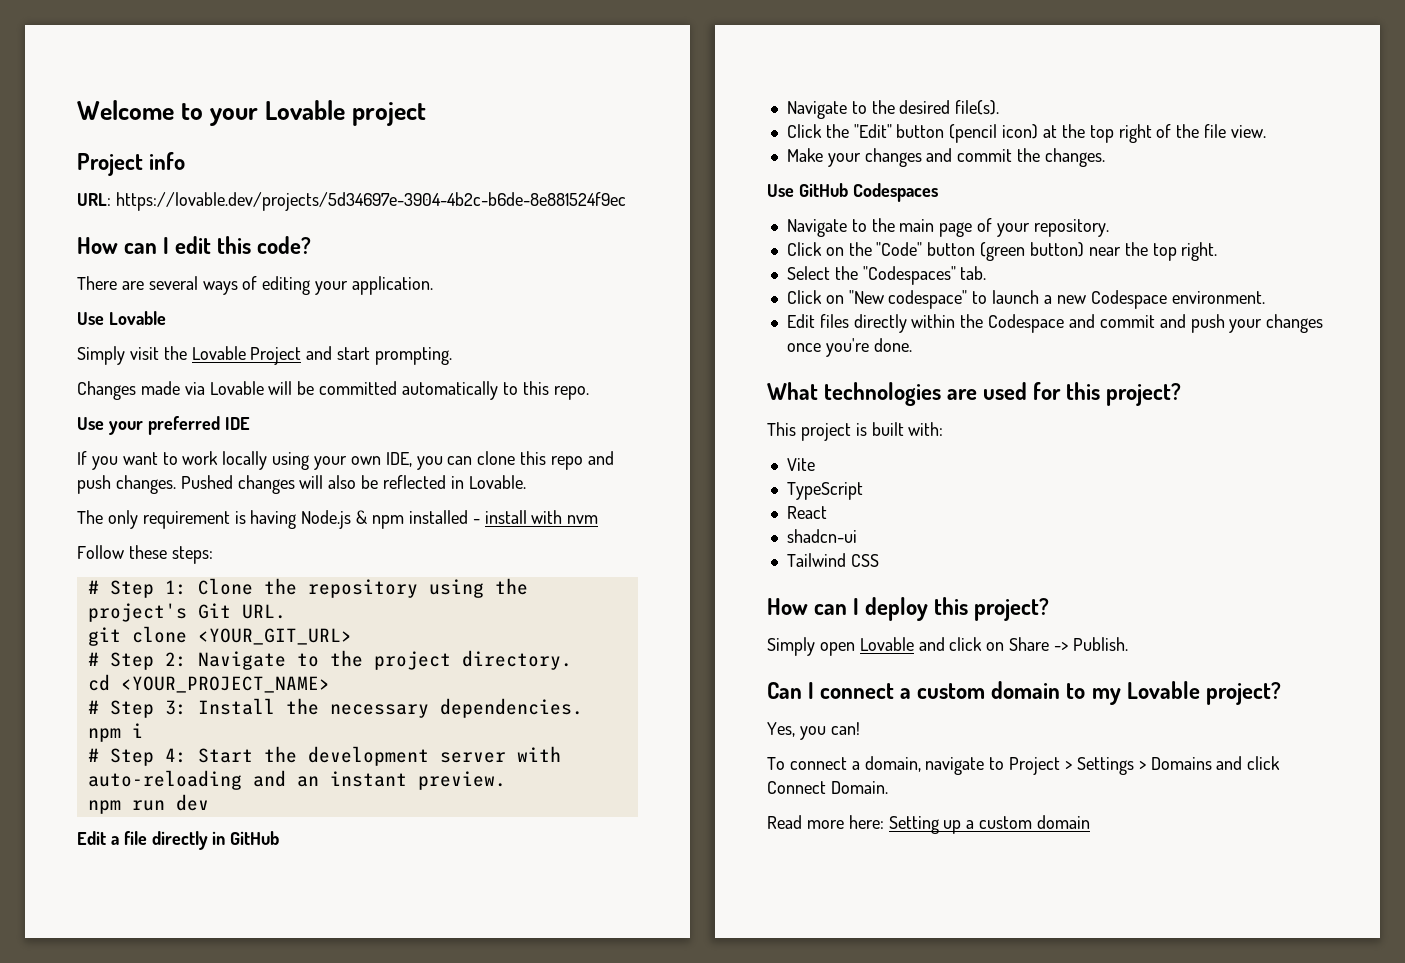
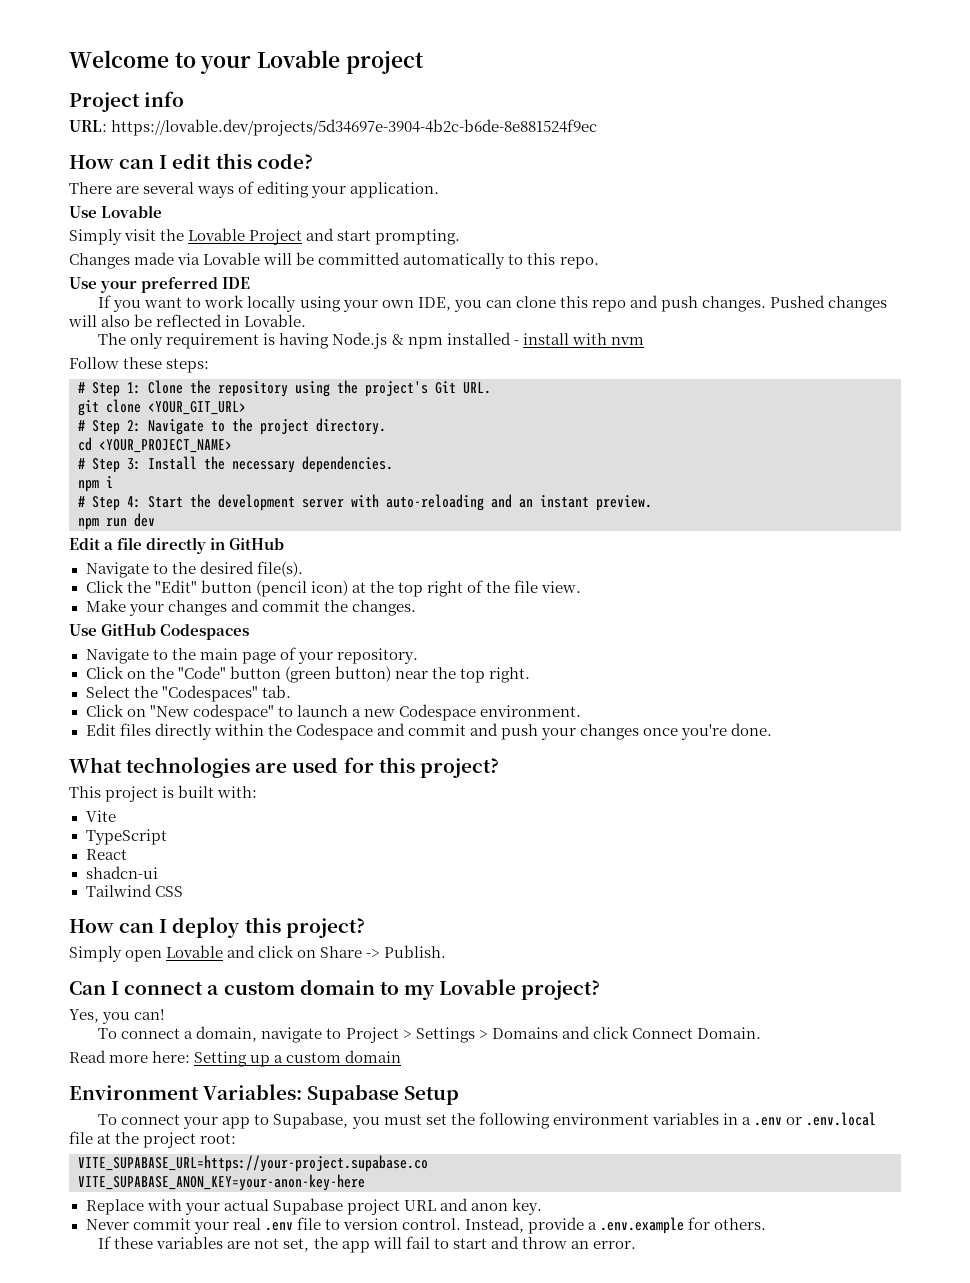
+ Environment Variables: Supabase Setup
+ To connect your app to Supabase, you must set the following environment variables in a .env or .env.local file at the project root:
+ VITE_SUPABASE_URL=https://your-project.supabase.co
+ VITE_SUPABASE_ANON_KEY=your-anon-key-here
+ Replace with your actual Supabase project URL and anon key.
+ Never commit your real .env file to version control. Instead, provide a .env.example for others.
+ If these variables are not set, the app will fail to start and throw an error.

